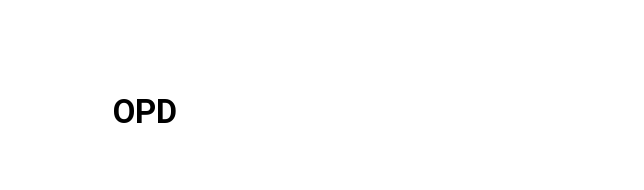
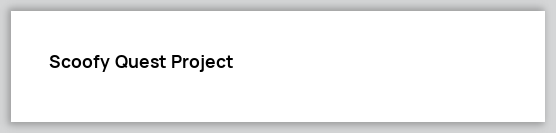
- OPD
+ Scoofy Quest Project

